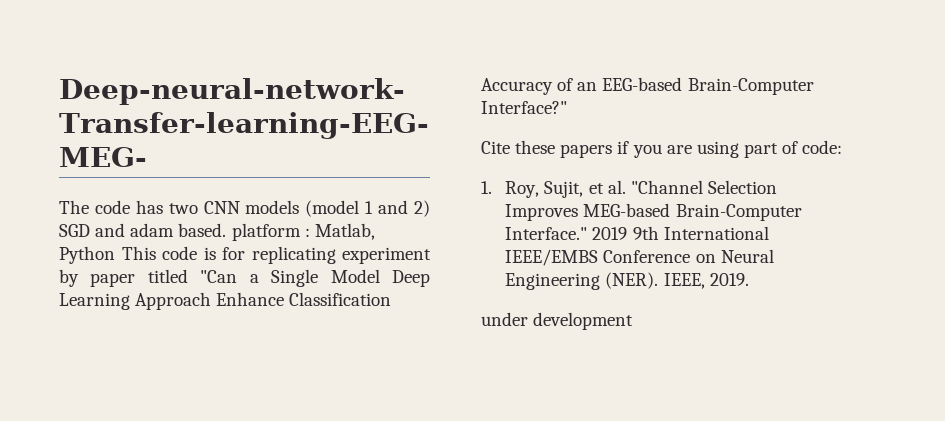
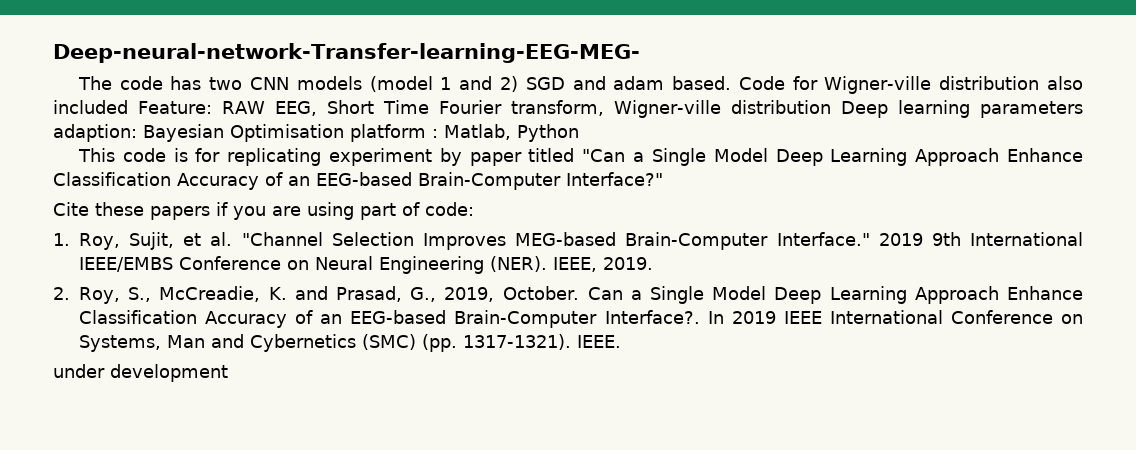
- The code has two CNN models (model 1 and 2) SGD and adam based. platform : Matlab, Python This code is for replicating experiment by paper titled "Can a Single Model Deep Learning Approach Enhance Classification Accuracy of an EEG-based Brain-Computer Interface?"
+ The code has two CNN models (model 1 and 2) SGD and adam based. Code for Wigner-ville distribution also included Feature: RAW EEG, Short Time Fourier transform, Wigner-ville distribution Deep learning parameters adaption: Bayesian Optimisation platform : Matlab, Python
+ This code is for replicating experiment by paper titled "Can a Single Model Deep Learning Approach Enhance Classification Accuracy of an EEG-based Brain-Computer Interface?"
+ 2. Roy, S., McCreadie, K. and Prasad, G., 2019, October. Can a Single Model Deep Learning Approach Enhance Classification Accuracy of an EEG-based Brain-Computer Interface?. In 2019 IEEE International Conference on Systems, Man and Cybernetics (SMC) (pp. 1317-1321). IEEE.

